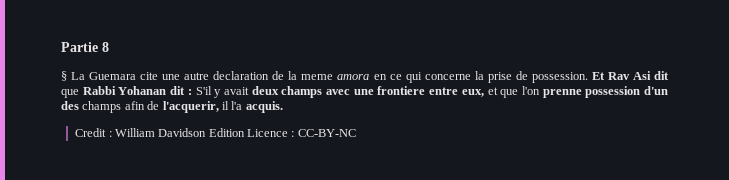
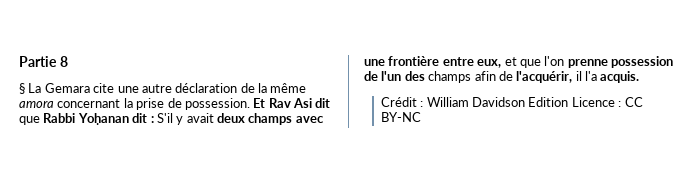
- § La Guemara cite une autre declaration de la meme amora en ce qui concerne la prise de possession.
+ § La Gemara cite une autre déclaration de la même amora concernant la prise de possession.
- Et Rav Asi dit que Rabbi Yohanan dit : S'il y avait deux champs avec une frontiere entre eux, et que l'on prenne possession d'un des champs afin de l'acquerir, il l'a acquis.
+ Et Rav Asi dit que Rabbi Yoḥanan dit : S'il y avait deux champs avec une frontière entre eux, et que l'on prenne possession de l'un des champs afin de l'acquérir, il l'a acquis.
- Credit : William Davidson Edition Licence : CC-BY-NC
+ Crédit : William Davidson Edition Licence : CC BY-NC

